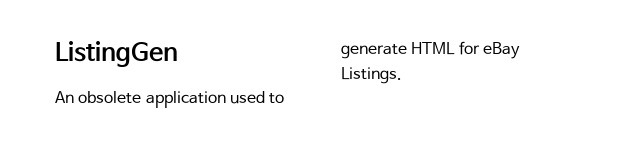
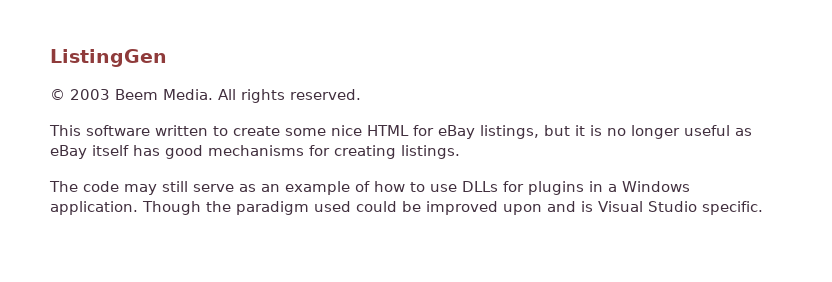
- An obsolete application used to generate HTML for eBay Listings.
+ © 2003 Beem Media. All rights reserved.
+ This software written to create some nice HTML for eBay listings, but it is no longer useful as eBay itself has good mechanisms for creating listings.
+ The code may still serve as an example of how to use DLLs for plugins in a Windows application. Though the paradigm used could be improved upon and is Visual Studio specific.

